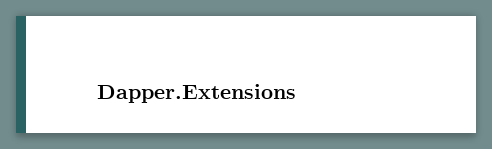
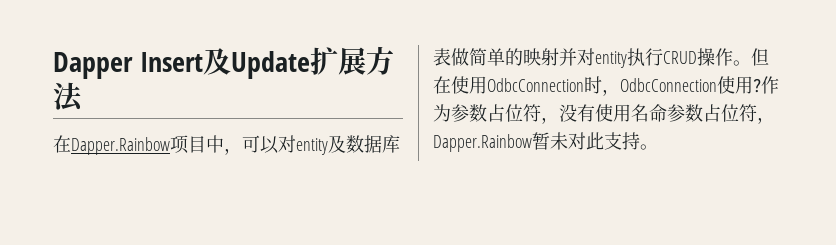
- Dapper.Extensions
+ Dapper Insert及Update扩展方法
+ 在Dapper.Rainbow项目中，可以对entity及数据库表做简单的映射并对entity执行CRUD操作。但在使用OdbcConnection时，OdbcConnection使用?作为参数占位符，没有使用名命参数占位符，Dapper.Rainbow暂未对此支持。

